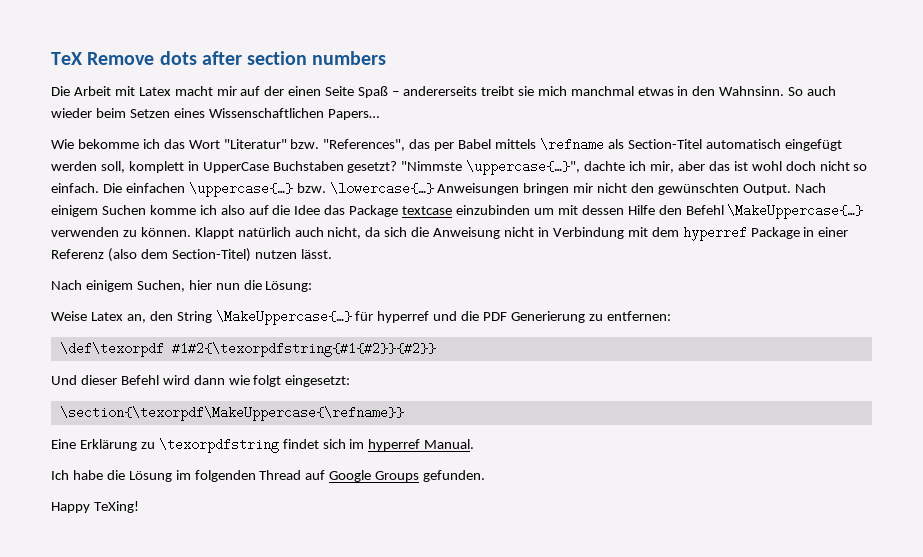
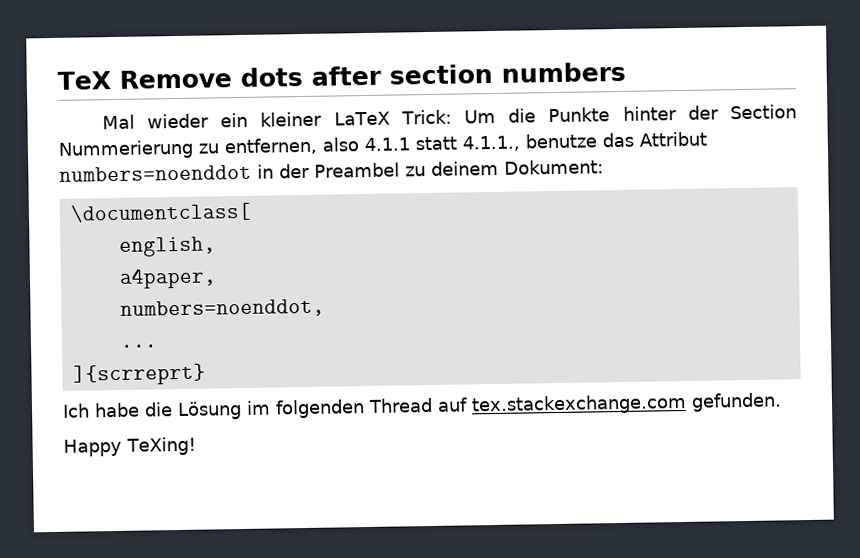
- Die Arbeit mit Latex macht mir auf der einen Seite Spaß – andererseits treibt sie mich manchmal etwas in den Wahnsinn. So auch wieder beim Setzen eines Wissenschaftlichen Papers…
- Wie bekomme ich das Wort "Literatur" bzw. "References", das per Babel mittels \refname als Section-Titel automatisch eingefügt werden soll, komplett in UpperCase Buchstaben gesetzt? "Nimmste \uppercase{…}", dachte ich mir, aber das ist wohl doch nicht so einfach. Die einfachen \uppercase{…} bzw. \lowercase{…} Anweisungen bringen mir nicht den gewünschten Output. Nach einigem Suchen komme ich also auf die Idee das Package textcase einzubinden um mit dessen Hilfe den Befehl \MakeUppercase{…} verwenden zu können. Klappt natürlich auch nicht, da sich die Anweisung nicht in Verbindung mit dem hyperref Package in einer Referenz (also dem Section-Titel) nutzen lässt.
- Nach einigem Suchen, hier nun die Lösung:
- Weise Latex an, den String \MakeUppercase{…} für hyperref und die PDF Generierung zu entfernen:
- \def\texorpdf #1#2{\texorpdfstring{#1{#2}}{#2}}
- Und dieser Befehl wird dann wie folgt eingesetzt:
- \section{\texorpdf\MakeUppercase{\refname}}
- Eine Erklärung zu \texorpdfstring findet sich im hyperref Manual.
+ Mal wieder ein kleiner LaTeX Trick: Um die Punkte hinter der Section Nummerierung zu entfernen, also 4.1.1 statt 4.1.1., benutze das Attribut numbers=noenddot in der Preambel zu deinem Dokument:
+ \documentclass[
+ english,
+ a4paper,
+ numbers=noenddot,
+ ...
+ ]{scrreprt}
- Ich habe die Lösung im folgenden Thread auf Google Groups gefunden.
+ Ich habe die Lösung im folgenden Thread auf tex.stackexchange.com gefunden.

